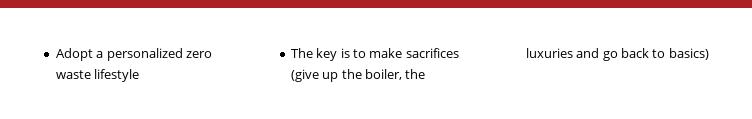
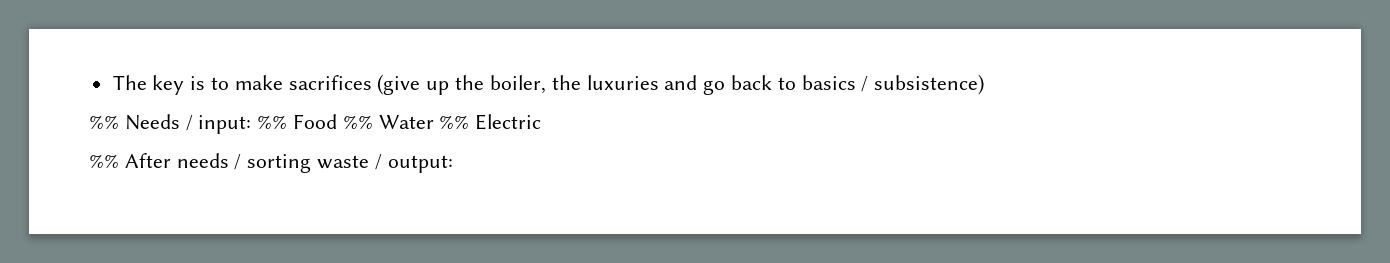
- Adopt a personalized zero waste lifestyle
- The key is to make sacrifices (give up the boiler, the luxuries and go back to basics)
+ The key is to make sacrifices (give up the boiler, the luxuries and go back to basics / subsistence)
+ %% Needs / input: %% Food %% Water %% Electric
+ %% After needs / sorting waste / output:

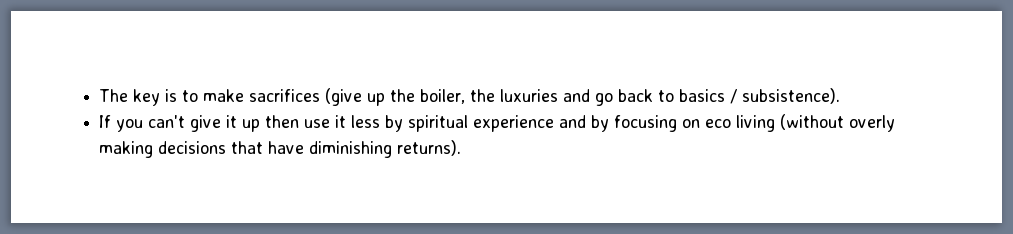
- The key is to make sacrifices (give up the boiler, the luxuries and go back to basics / subsistence)
- %% Needs / input: %% Food %% Water %% Electric
- %% After needs / sorting waste / output:
+ The key is to make sacrifices (give up the boiler, the luxuries and go back to basics / subsistence).
+ If you can't give it up then use it less by spiritual experience and by focusing on eco living (without overly making decisions that have diminishing returns).

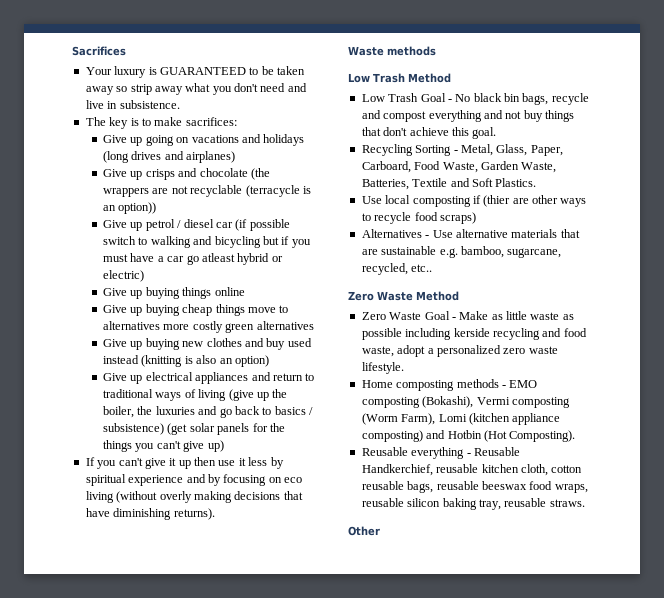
+ Sacrifices
+ Your luxury is GUARANTEED to be taken away so strip away what you don't need and live in subsistence.
- The key is to make sacrifices (give up the boiler, the luxuries and go back to basics / subsistence).
+ The key is to make sacrifices:
+ Give up going on vacations and holidays (long drives and airplanes)
+ Give up crisps and chocolate (the wrappers are not recyclable (terracycle is an option))
+ Give up petrol / diesel car (if possible switch to walking and bicycling but if you must have a car go atleast hybrid or electric)
+ Give up buying things online
+ Give up buying cheap things move to alternatives more costly green alternatives
+ Give up buying new clothes and buy used instead (knitting is also an option)
+ Give up electrical appliances and return to traditional ways of living (give up the boiler, the luxuries and go back to basics / subsistence) (get solar panels for the things you can't give up)
+ Waste methods
+ Low Trash Method
+ Low Trash Goal - No black bin bags, recycle and compost everything and not buy things that don't achieve this goal.
+ Recycling Sorting - Metal, Glass, Paper, Carboard, Food Waste, Garden Waste, Batteries, Textile and Soft Plastics.
+ Use local composting if (thier are other ways to recycle food scraps)
+ Alternatives - Use alternative materials that are sustainable e.g. bamboo, sugarcane, recycled, etc..
+ Zero Waste Method
+ Zero Waste Goal - Make as little waste as possible including kerside recycling and food waste, adopt a personalized zero waste lifestyle.
+ Home composting methods - EMO composting (Bokashi), Vermi composting (Worm Farm), Lomi (kitchen appliance composting) and Hotbin (Hot Composting).
+ Reusable everything - Reusable Handkerchief, reusable kitchen cloth, cotton reusable bags, reusable beeswax food wraps, reusable silicon baking tray, reusable straws.
+ Other

